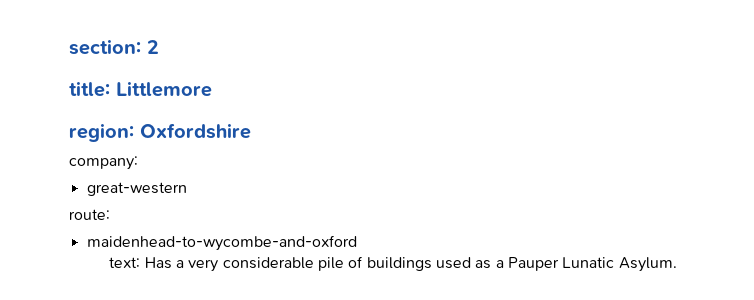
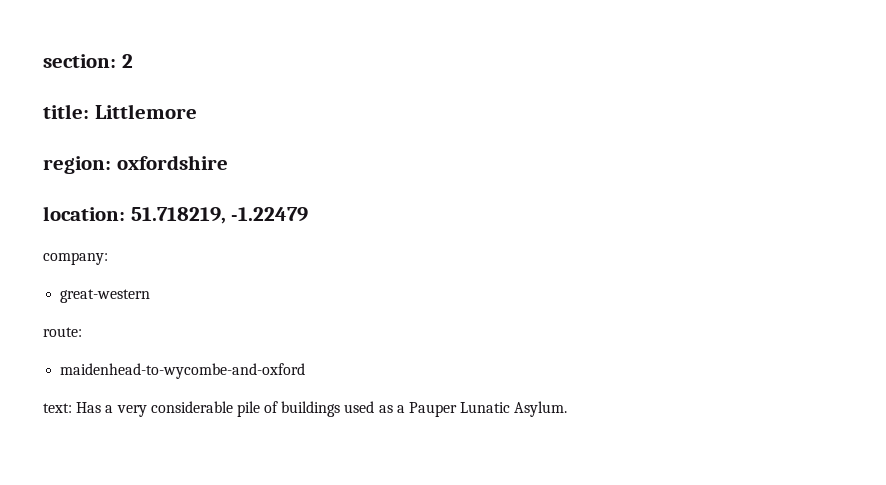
- region: Oxfordshire
+ region: oxfordshire
+ location: 51.718219, -1.22479

